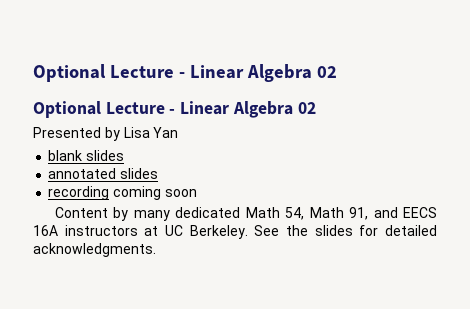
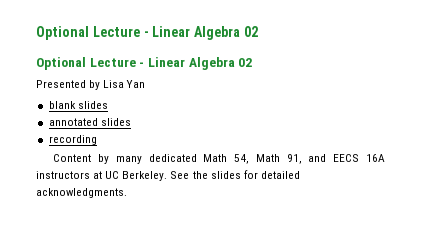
- recording coming soon
+ recording

